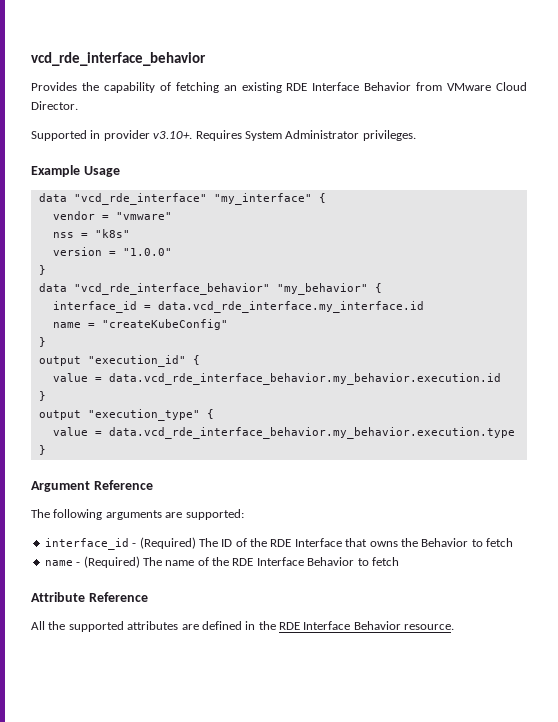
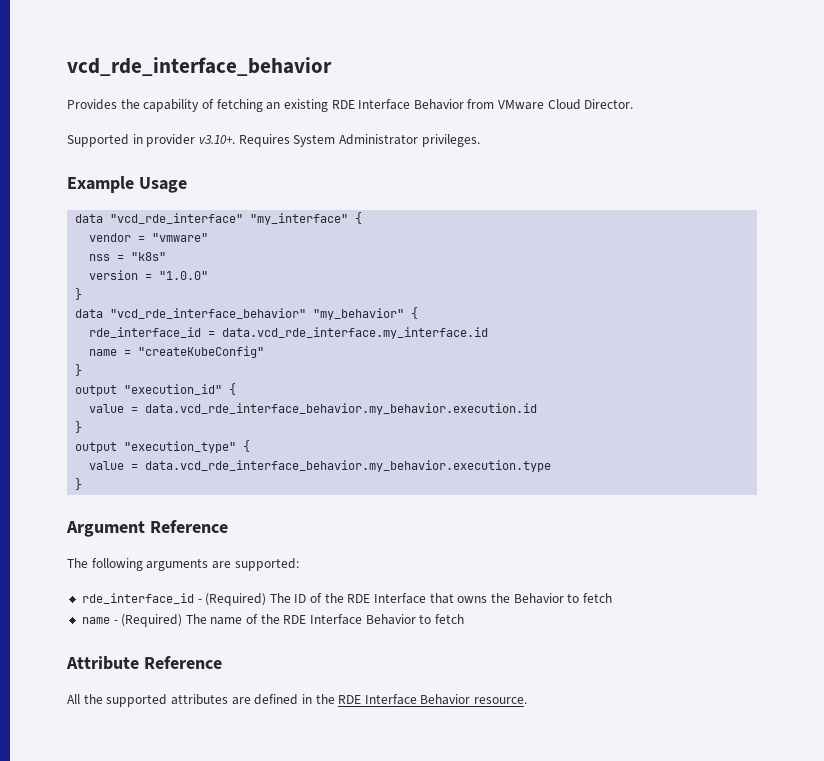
- interface_id = data.vcd_rde_interface.my_interface.id
+ rde_interface_id = data.vcd_rde_interface.my_interface.id
- interface_id - (Required) The ID of the RDE Interface that owns the Behavior to fetch
+ rde_interface_id - (Required) The ID of the RDE Interface that owns the Behavior to fetch

